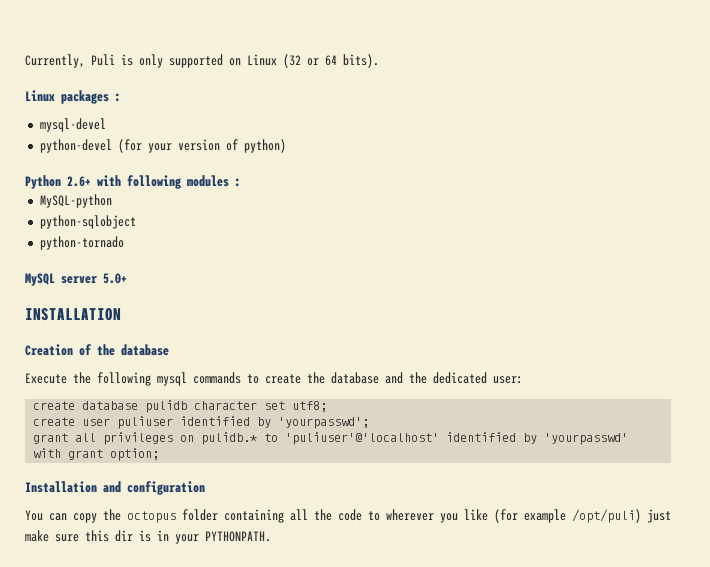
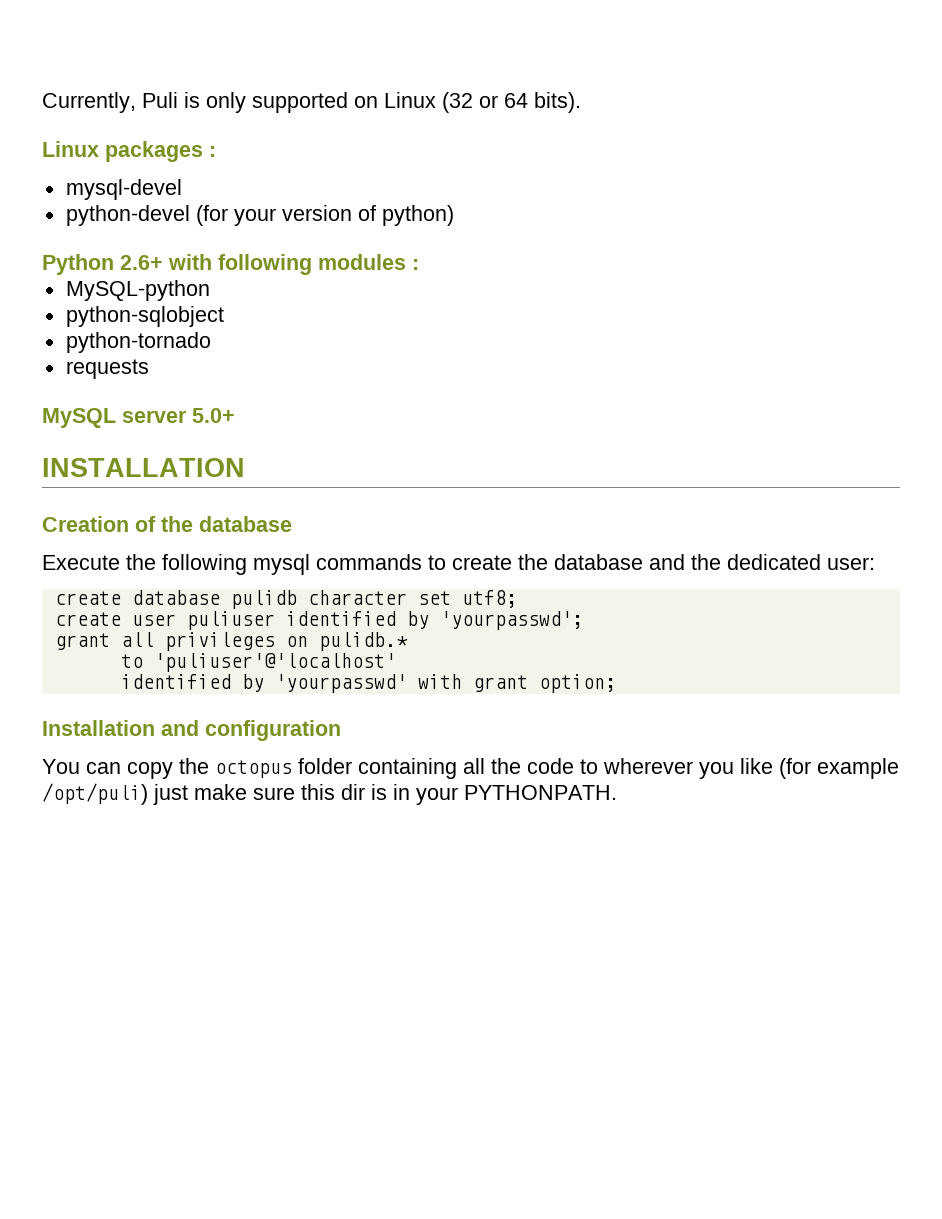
+ requests
- grant all privileges on pulidb.* to 'puliuser'@'localhost' identified by 'yourpasswd' with grant option;
+ grant all privileges on pulidb.*
+ to 'puliuser'@'localhost'
+ identified by 'yourpasswd' with grant option;

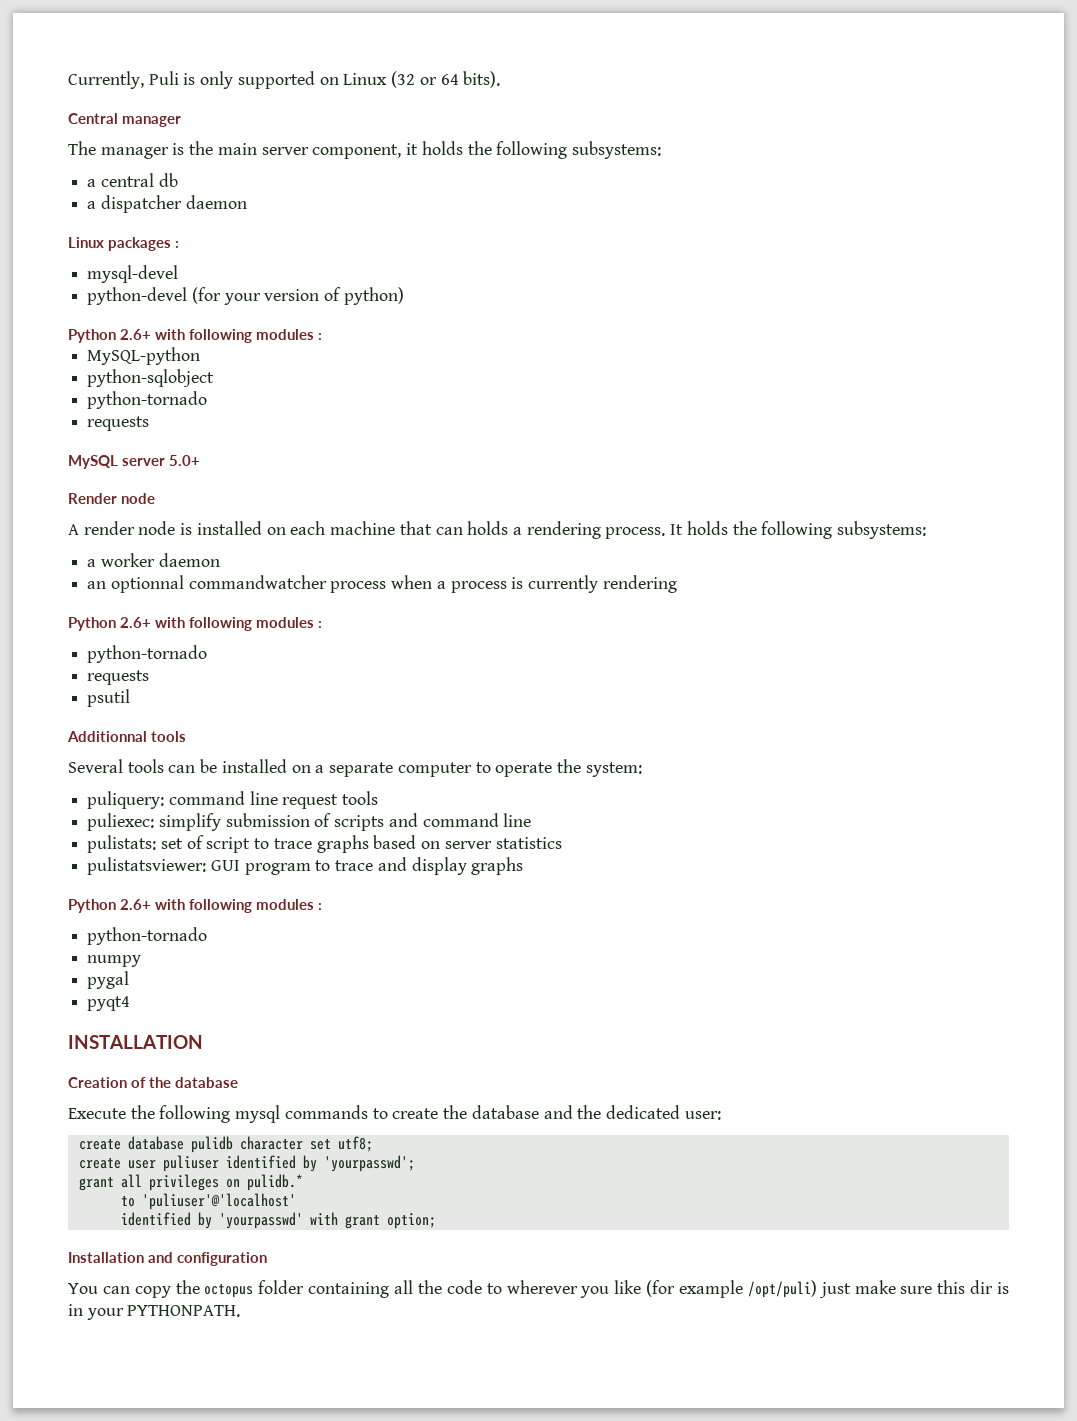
+ Central manager
+ The manager is the main server component, it holds the following subsystems:
+ a central db
+ a dispatcher daemon
+ Render node
+ A render node is installed on each machine that can holds a rendering process. It holds the following subsystems:
+ a worker daemon
+ an optionnal commandwatcher process when a process is currently rendering
+ Python 2.6+ with following modules :
+ python-tornado
+ requests
+ psutil
+ Additionnal tools
+ Several tools can be installed on a separate computer to operate the system:
+ puliquery: command line request tools
+ puliexec: simplify submission of scripts and command line
+ pulistats: set of script to trace graphs based on server statistics
+ pulistatsviewer: GUI program to trace and display graphs
+ Python 2.6+ with following modules :
+ python-tornado
+ numpy
+ pygal
+ pyqt4

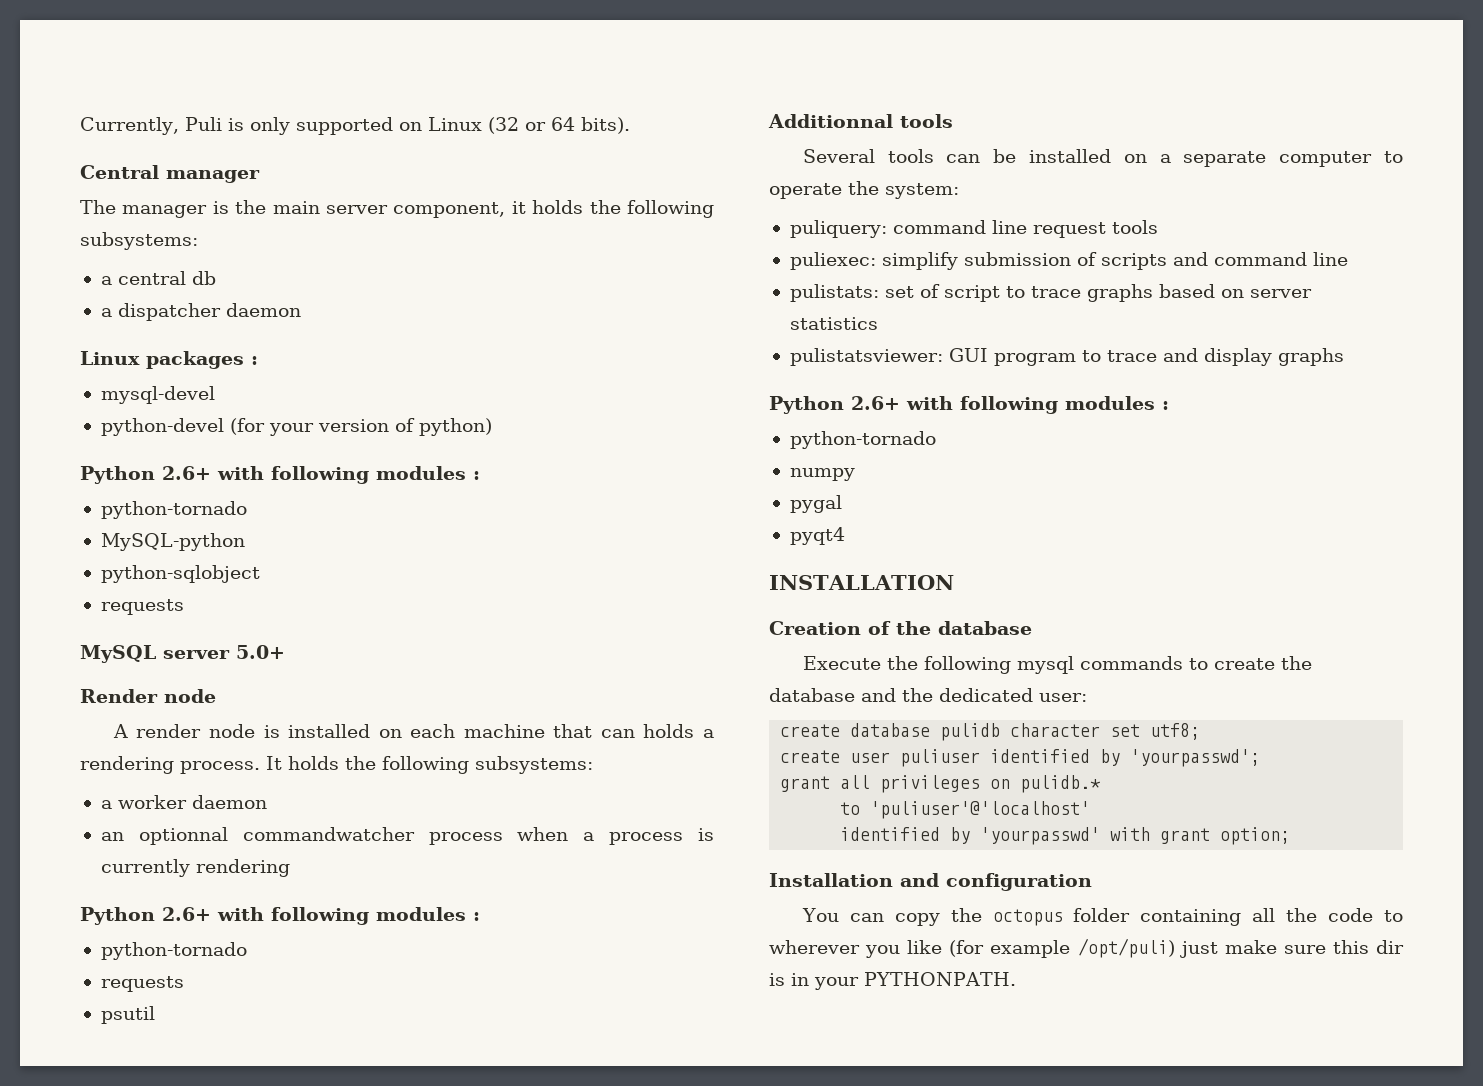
  python-devel (for your version of python)
  Python 2.6+ with following modules :
+ python-tornado
  python-sqlobject
- python-tornado

